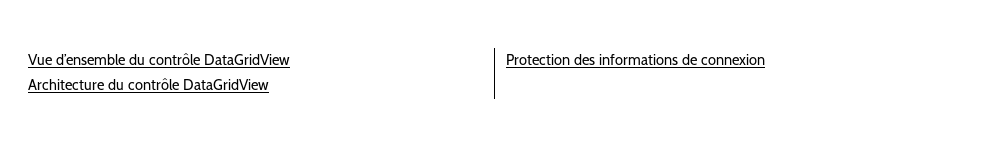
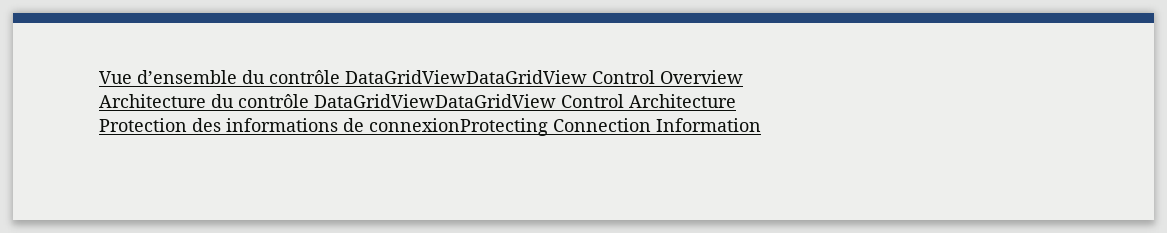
- Vue d’ensemble du contrôle DataGridView
+ Vue d’ensemble du contrôle DataGridViewDataGridView Control Overview
- Architecture du contrôle DataGridView
+ Architecture du contrôle DataGridViewDataGridView Control Architecture
- Protection des informations de connexion
+ Protection des informations de connexionProtecting Connection Information

